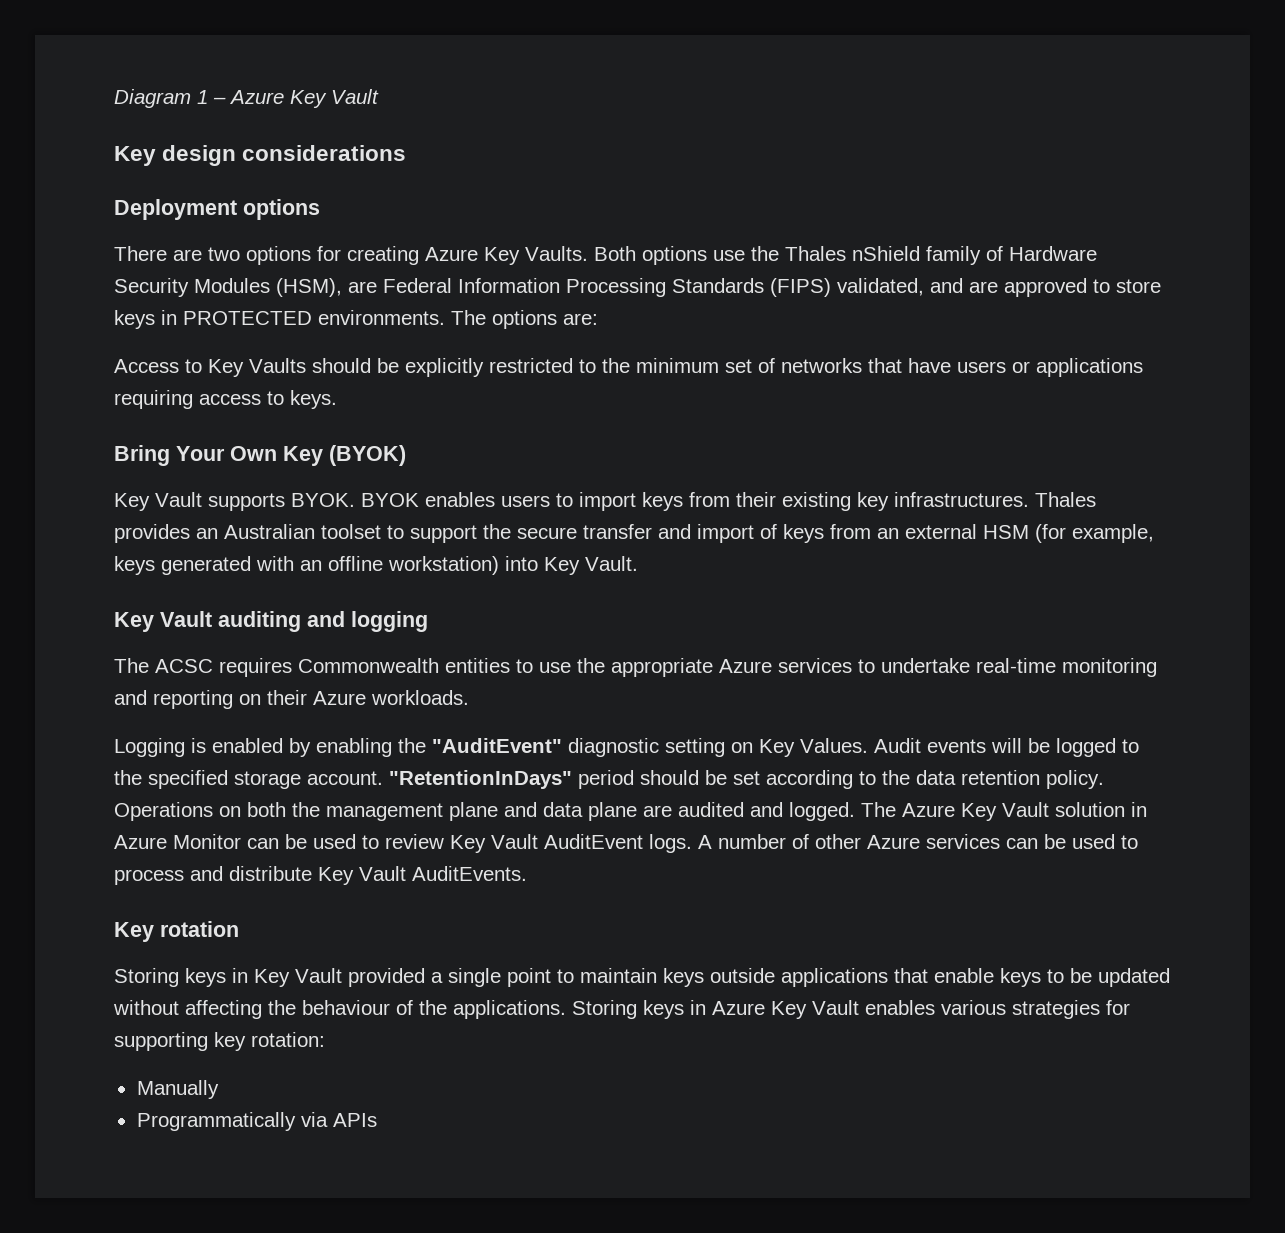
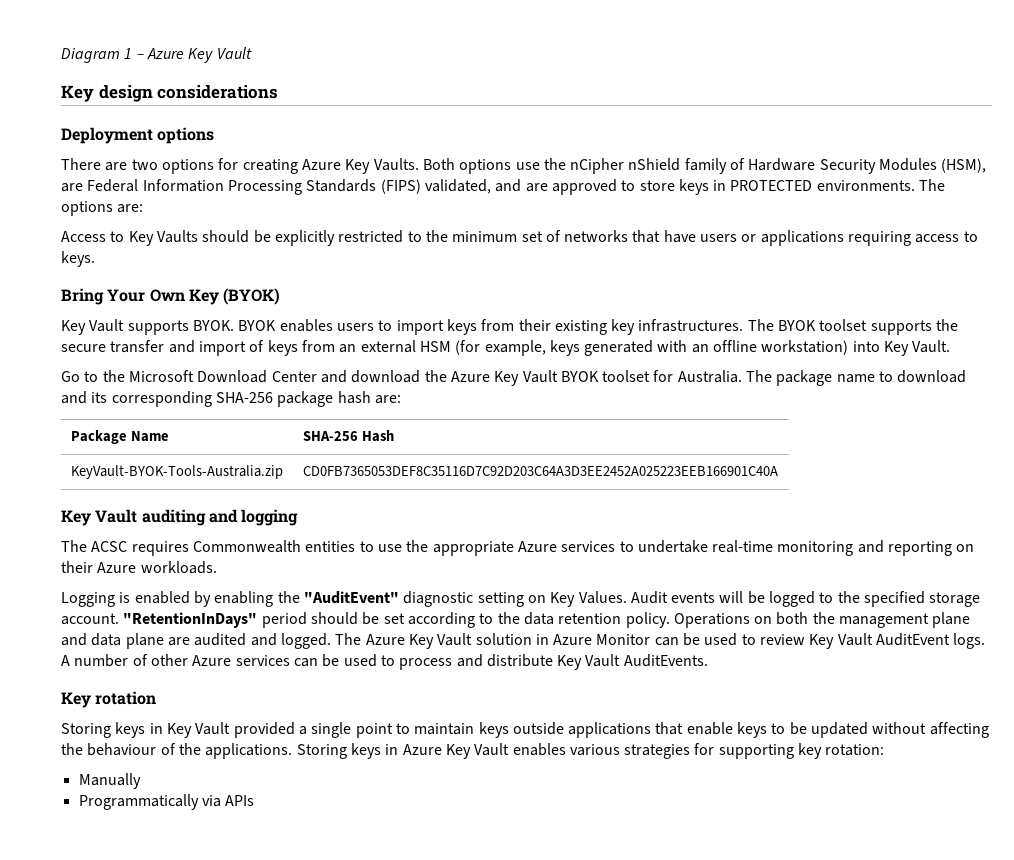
- Both options use the Thales nShield family of Hardware Security Modules (HSM), are Federal Information Processing Standards (FIPS) validated, and are approved to store keys in PROTECTED environments.
+ Both options use the nCipher nShield family of Hardware Security Modules (HSM), are Federal Information Processing Standards (FIPS) validated, and are approved to store keys in PROTECTED environments.
- Thales provides an Australian toolset to support the secure transfer and import of keys from an external HSM (for example, keys generated with an offline workstation) into Key Vault.
+ The BYOK toolset supports the secure transfer and import of keys from an external HSM (for example, keys generated with an offline workstation) into Key Vault.
+ Go to the Microsoft Download Center and download the Azure Key Vault BYOK toolset for Australia. The package name to download and its corresponding SHA-256 package hash are:
+ Package Name | SHA-256 Hash
+ KeyVault-BYOK-Tools-Australia.zip | CD0FB7365053DEF8C35116D7C92D203C64A3D3EE2452A025223EEB166901C40A

